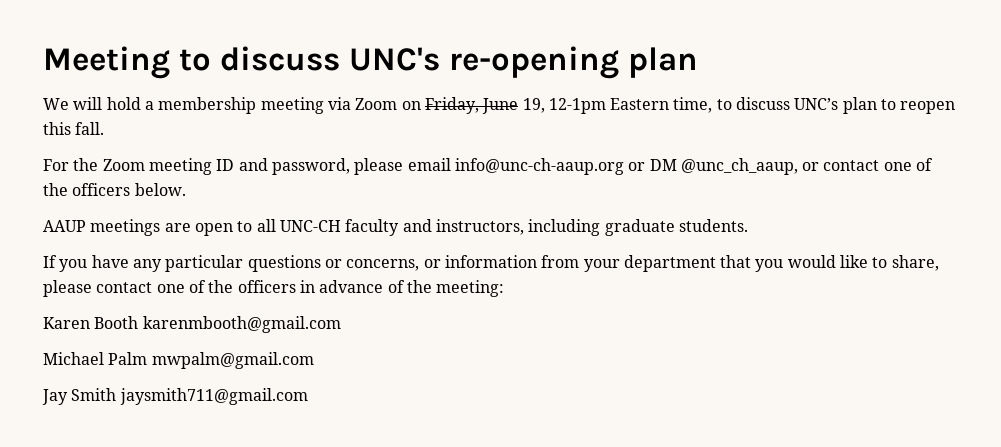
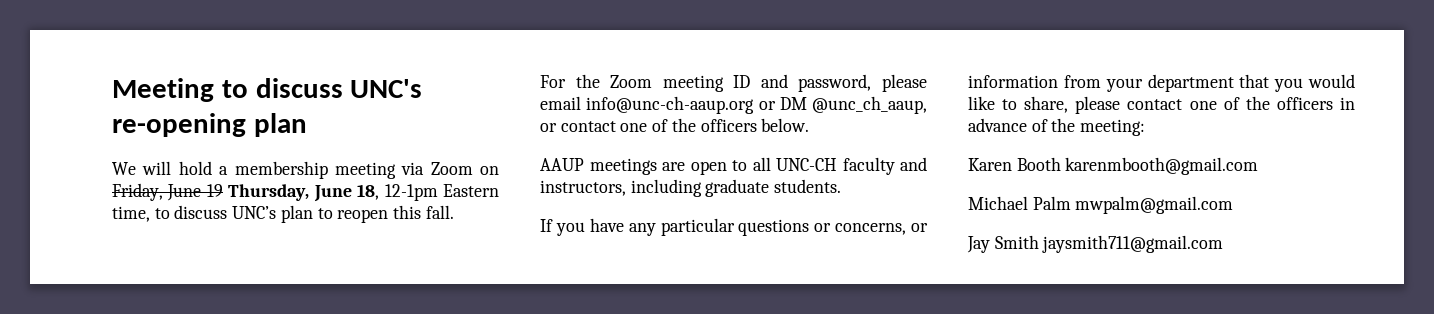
- We will hold a membership meeting via Zoom on Friday, June 19, 12-1pm Eastern time, to discuss UNC’s plan to reopen this fall.
+ We will hold a membership meeting via Zoom on Friday, June 19 Thursday, June 18, 12-1pm Eastern time, to discuss UNC’s plan to reopen this fall.

